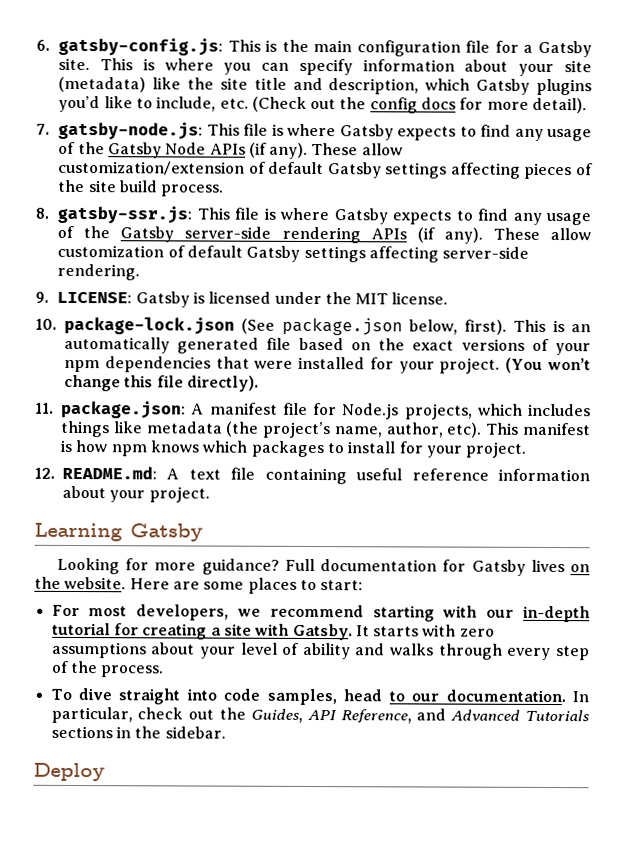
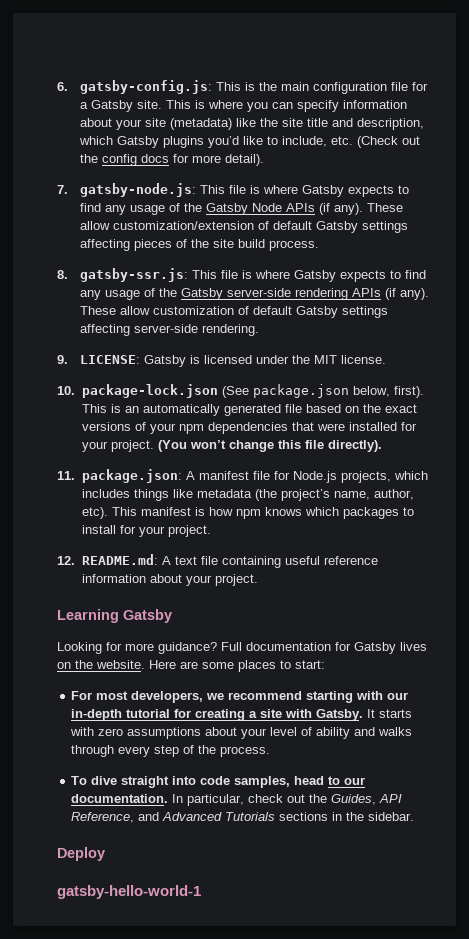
+ gatsby-hello-world-1

